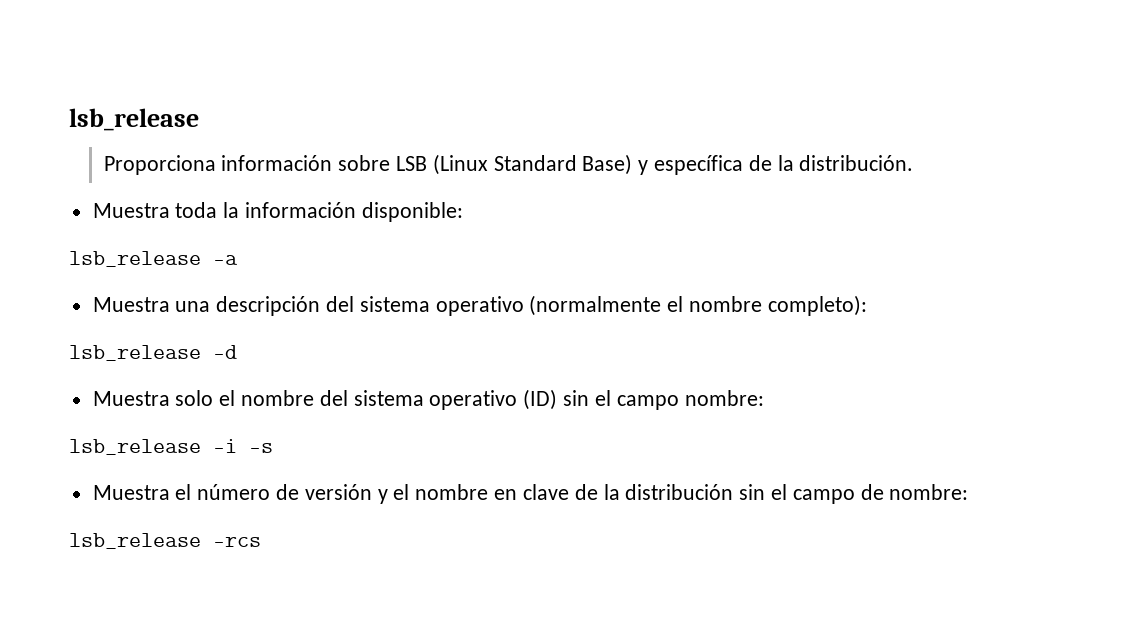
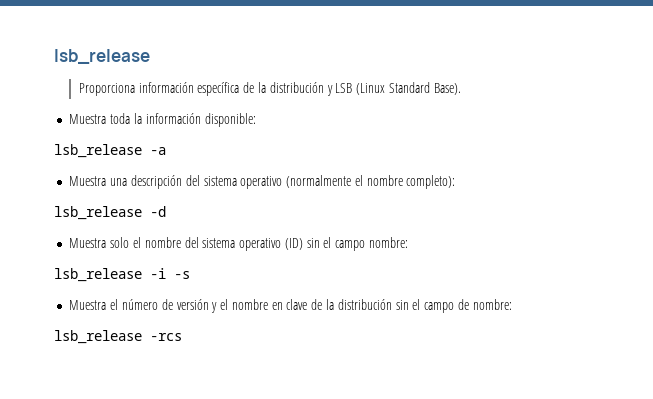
- Proporciona información sobre LSB (Linux Standard Base) y específica de la distribución.
+ Proporciona información específica de la distribución y LSB (Linux Standard Base).

